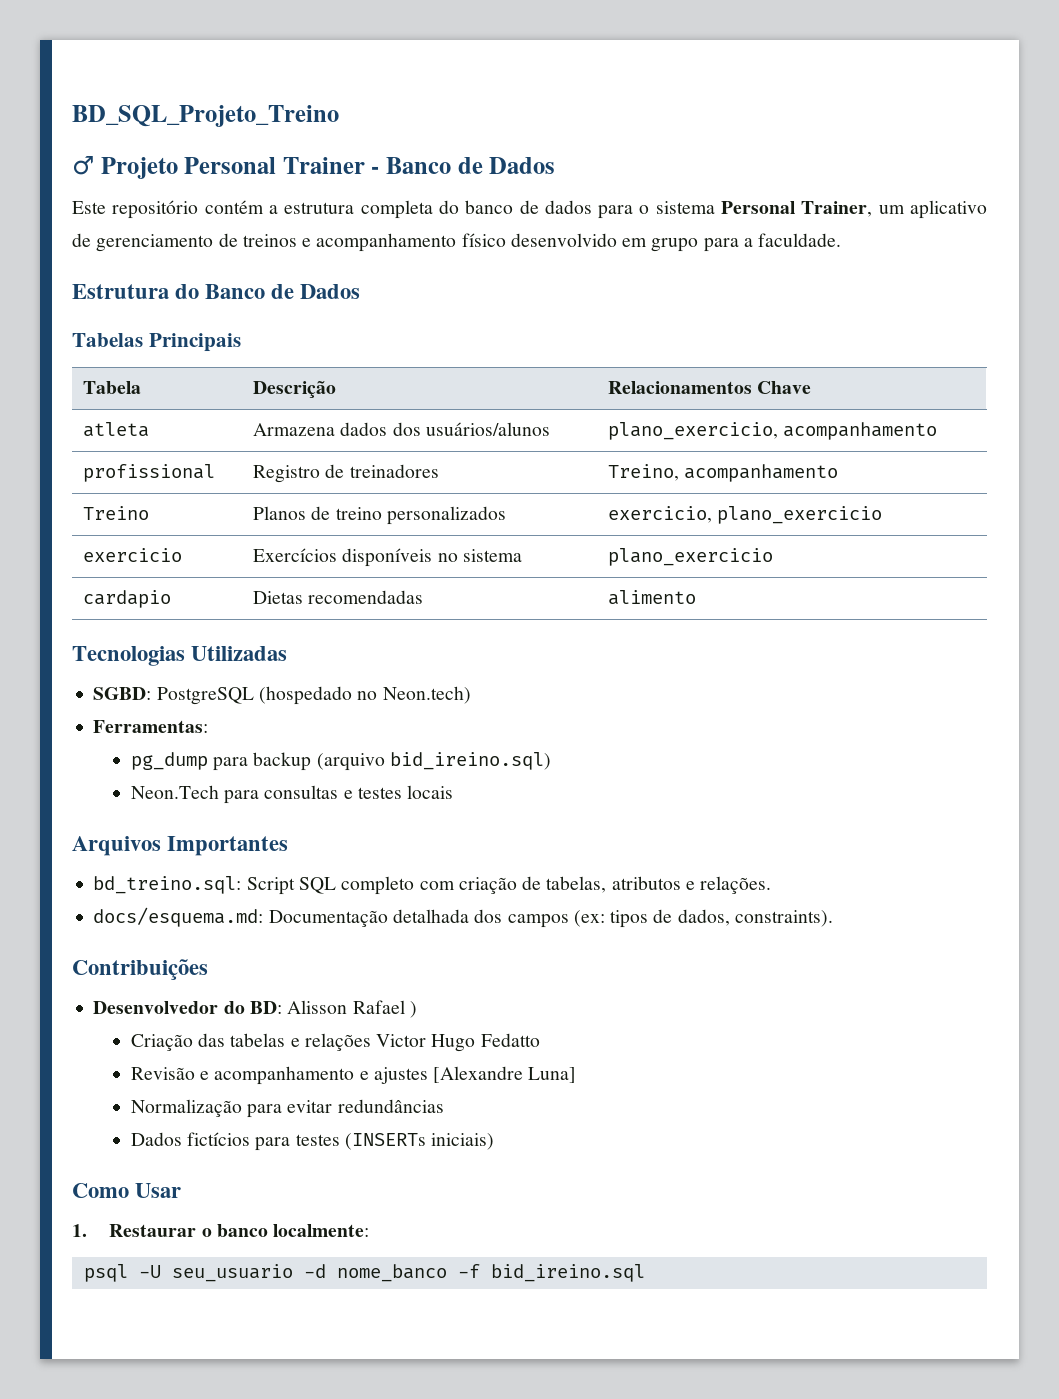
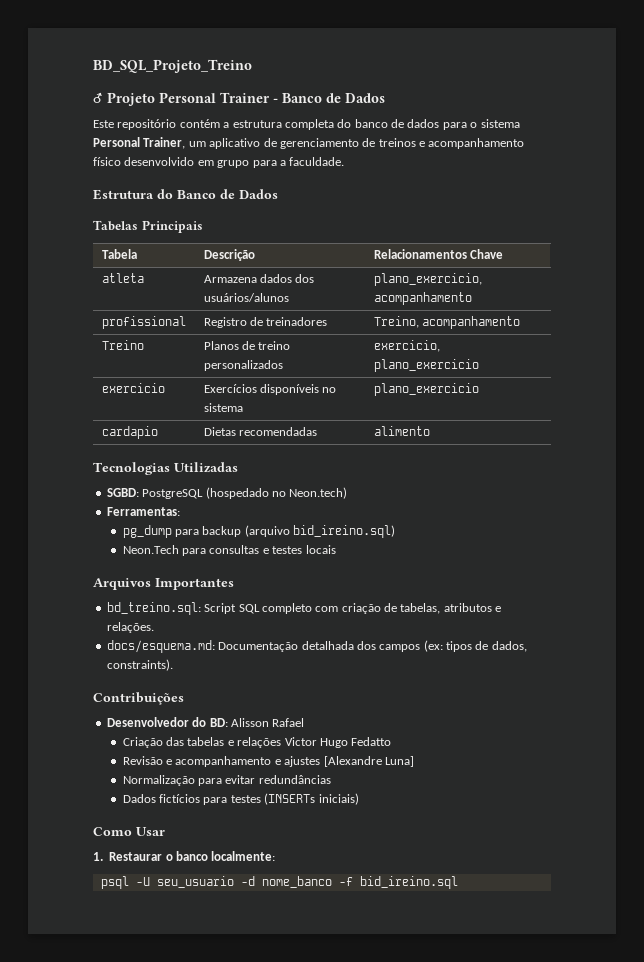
- Desenvolvedor do BD: Alisson Rafael )
+ Desenvolvedor do BD: Alisson Rafael

